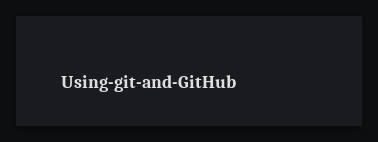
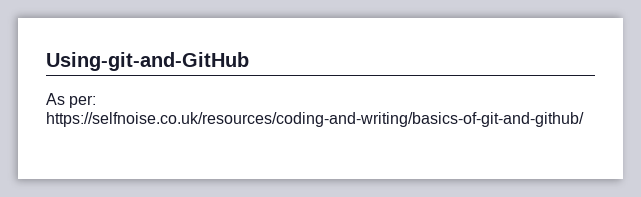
+ As per: https://selfnoise.co.uk/resources/coding-and-writing/basics-of-git-and-github/

